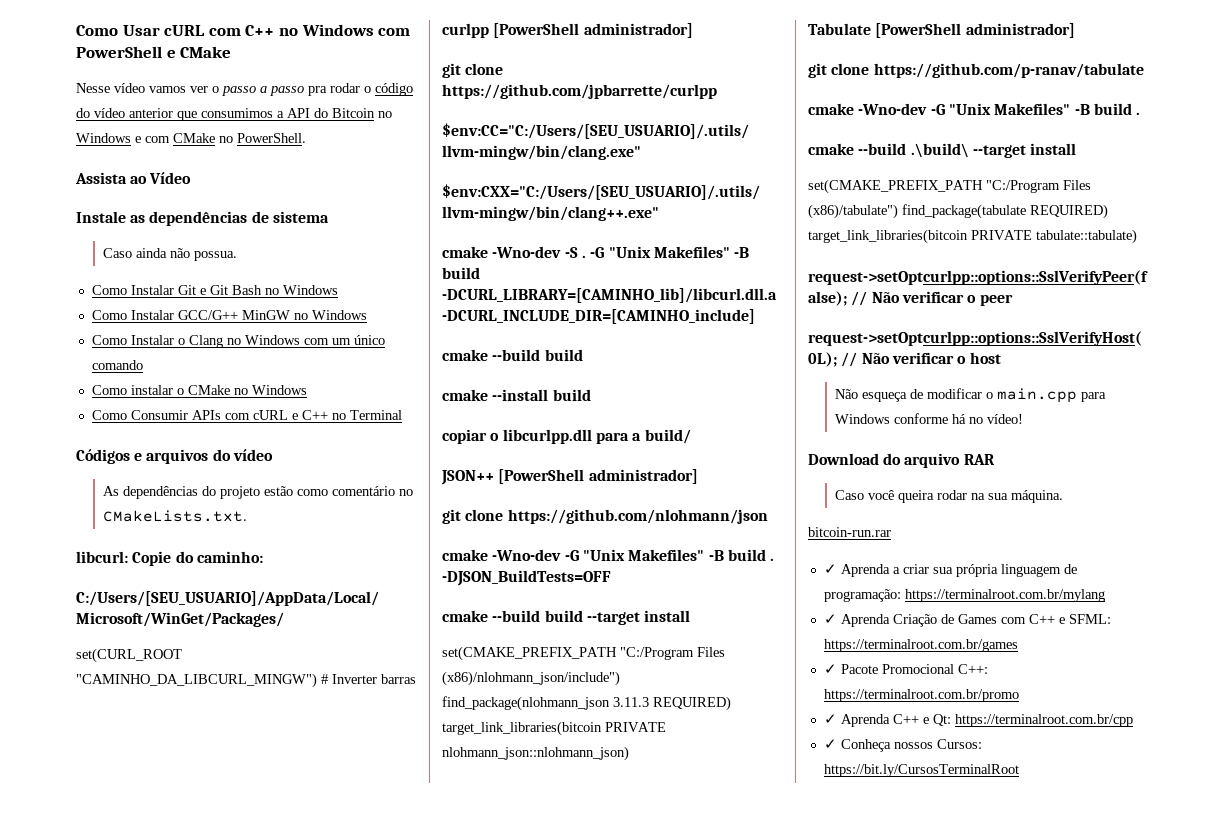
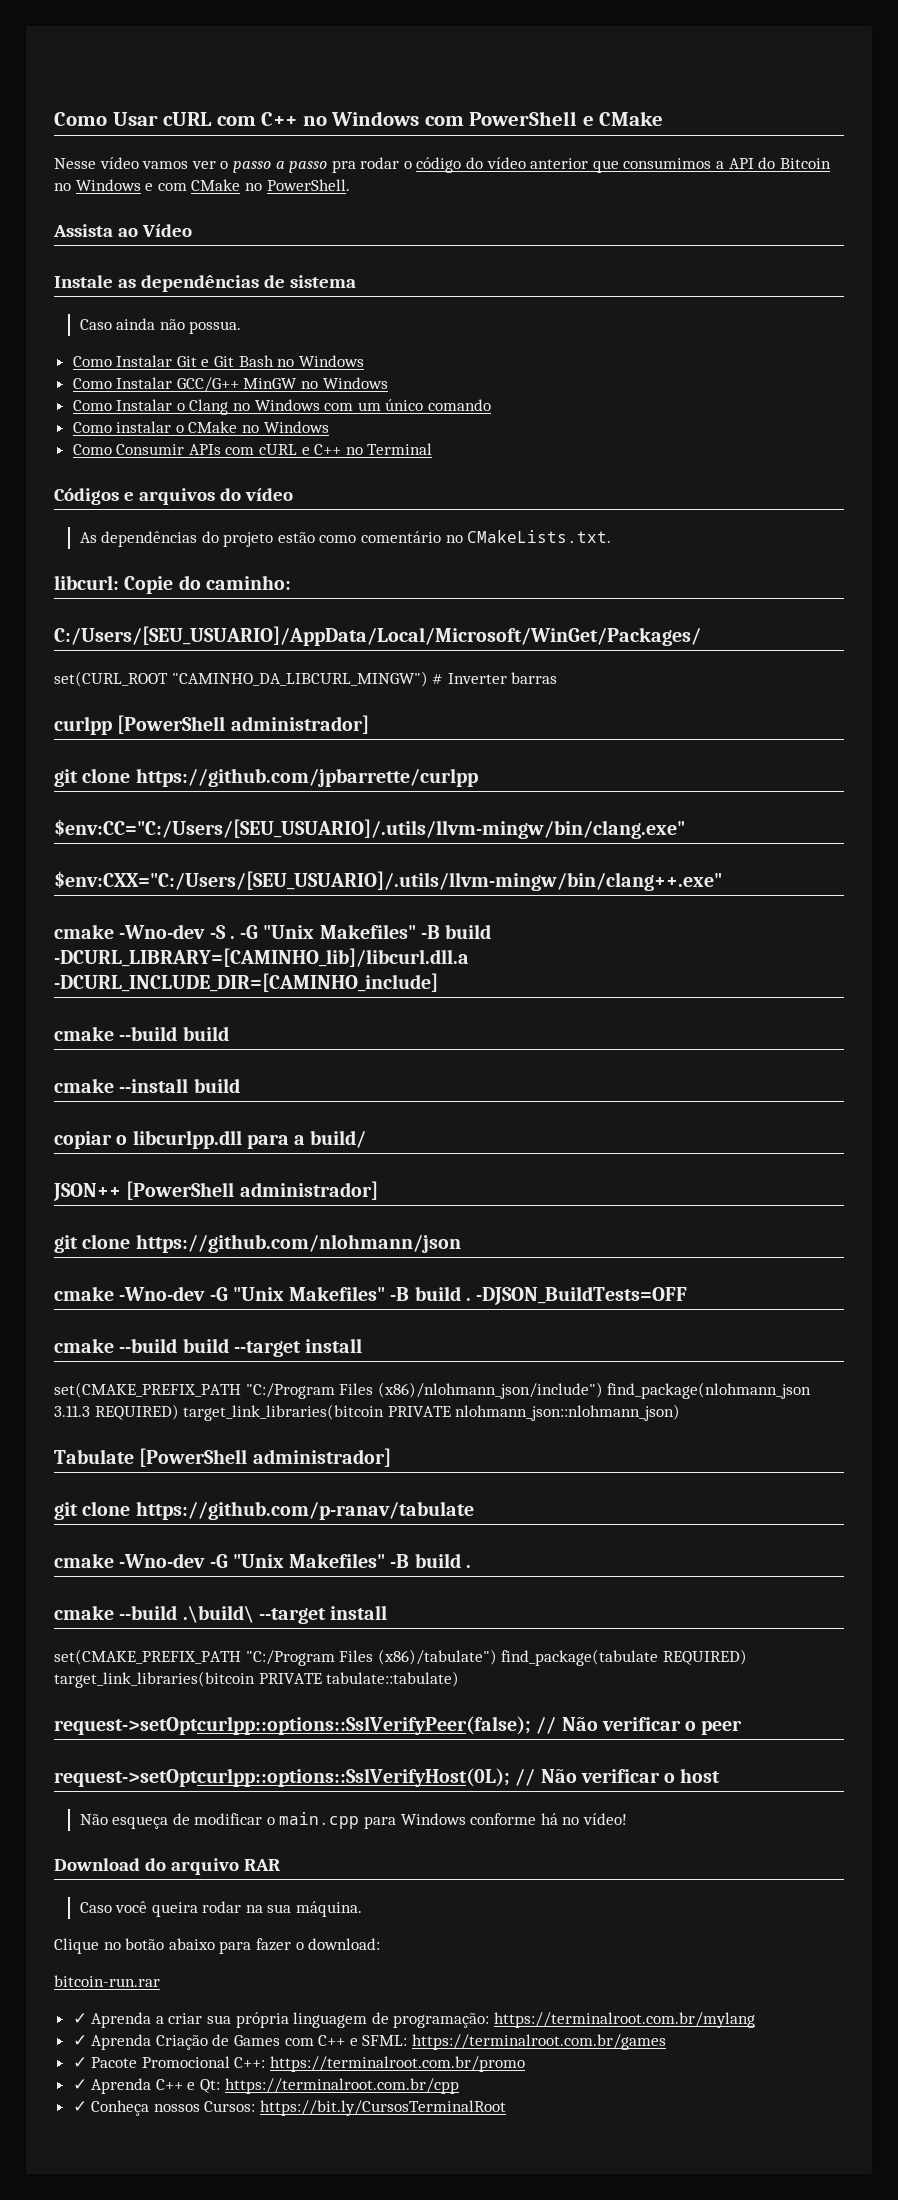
+ Clique no botão abaixo para fazer o download:

